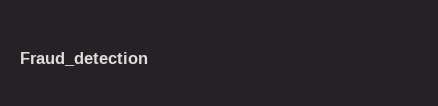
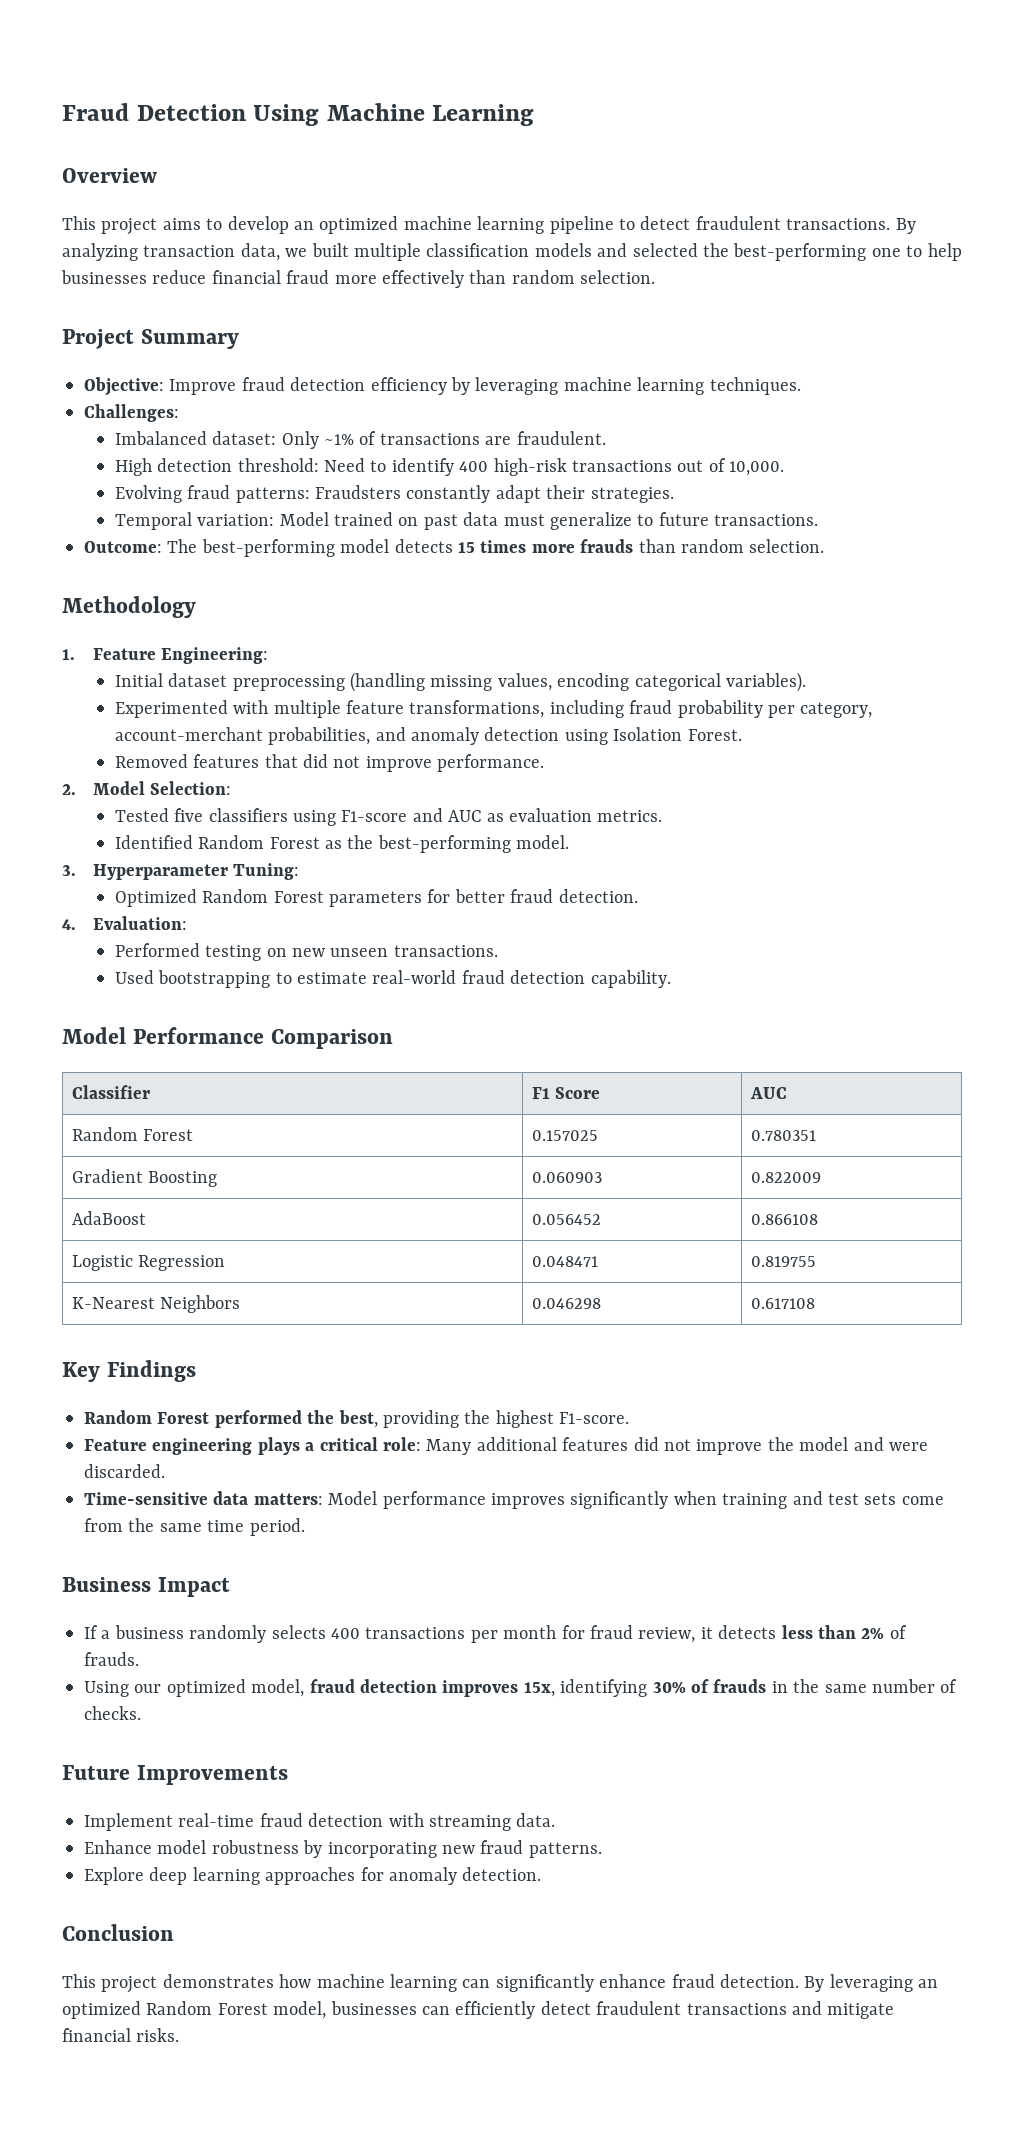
- Fraud_detection
+ Fraud Detection Using Machine Learning
+ Overview
+ This project aims to develop an optimized machine learning pipeline to detect fraudulent transactions. By analyzing transaction data, we built multiple classification models and selected the best-performing one to help businesses reduce financial fraud more effectively than random selection.
+ Project Summary
+ Objective: Improve fraud detection efficiency by leveraging machine learning techniques.
+ Challenges:
+ Imbalanced dataset: Only ~1% of transactions are fraudulent.
+ High detection threshold: Need to identify 400 high-risk transactions out of 10,000.
+ Evolving fraud patterns: Fraudsters constantly adapt their strategies.
+ Temporal variation: Model trained on past data must generalize to future transactions.
+ Outcome: The best-performing model detects 15 times more frauds than random selection.
+ Methodology
+ 1. Feature Engineering:
+ Initial dataset preprocessing (handling missing values, encoding categorical variables).
+ Experimented with multiple feature transformations, including fraud probability per category, account-merchant probabilities, and anomaly detection using Isolation Forest.
+ Removed features that did not improve performance.
+ 2. Model Selection:
+ Tested five classifiers using F1-score and AUC as evaluation metrics.
+ Identified Random Forest as the best-performing model.
+ 3. Hyperparameter Tuning:
+ Optimized Random Forest parameters for better fraud detection.
+ 4. Evaluation:
+ Performed testing on new unseen transactions.
+ Used bootstrapping to estimate real-world fraud detection capability.
+ Model Performance Comparison
+ Classifier | F1 Score | AUC
+ Random Forest | 0.157025 | 0.780351
+ Gradient Boosting | 0.060903 | 0.822009
+ AdaBoost | 0.056452 | 0.866108
+ Logistic Regression | 0.048471 | 0.819755
+ K-Nearest Neighbors | 0.046298 | 0.617108
+ Key Findings
+ Random Forest performed the best, providing the highest F1-score.
+ Feature engineering plays a critical role: Many additional features did not improve the model and were discarded.
+ Time-sensitive data matters: Model performance improves significantly when training and test sets come from the same time period.
+ Business Impact
+ If a business randomly selects 400 transactions per month for fraud review, it detects less than 2% of frauds.
+ Using our optimized model, fraud detection improves 15x, identifying 30% of frauds in the same number of checks.
+ Future Improvements
+ Implement real-time fraud detection with streaming data.
+ Enhance model robustness by incorporating new fraud patterns.
+ Explore deep learning approaches for anomaly detection.
+ Conclusion
+ This project demonstrates how machine learning can significantly enhance fraud detection. By leveraging an optimized Random Forest model, businesses can efficiently detect fraudulent transactions and mitigate financial risks.

